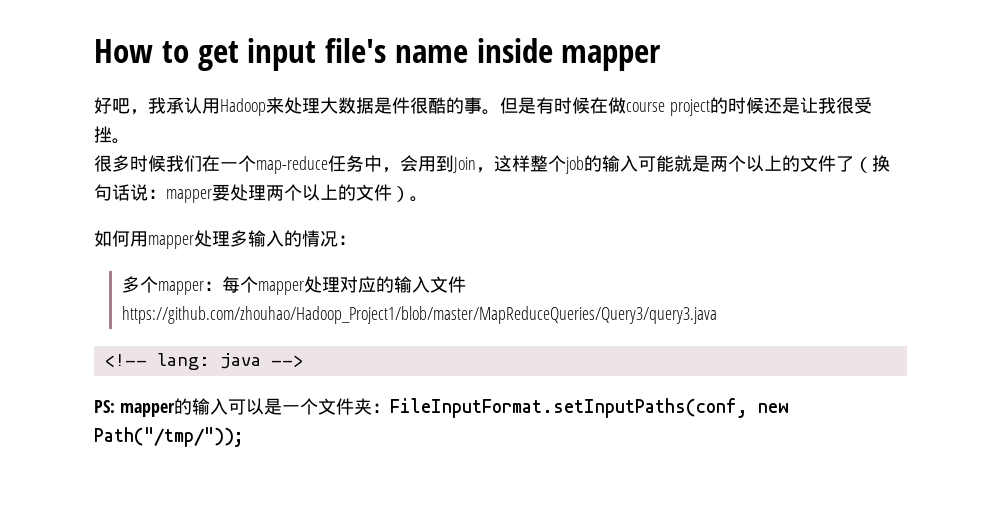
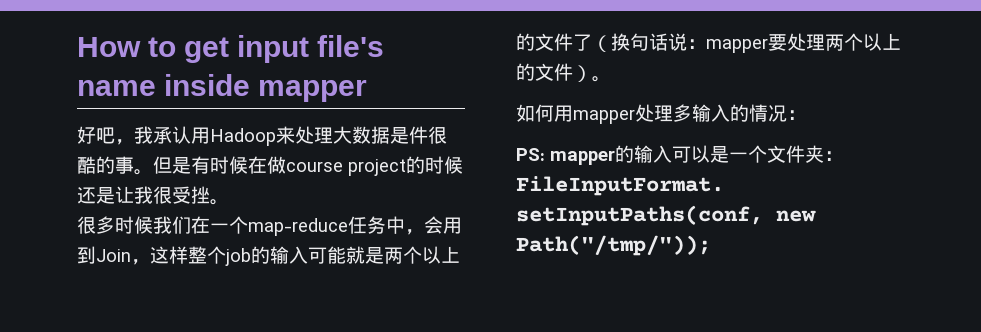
- 多个mapper：每个mapper处理对应的输入文件https://github.com/zhouhao/Hadoop_Project1/blob/master/MapReduceQueries/Query3/query3.java
- <!-- lang: java -->

